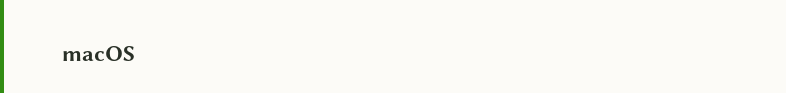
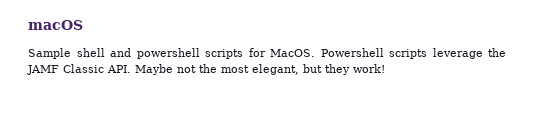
+ Sample shell and powershell scripts for MacOS. Powershell scripts leverage the JAMF Classic API. Maybe not the most elegant, but they work!

